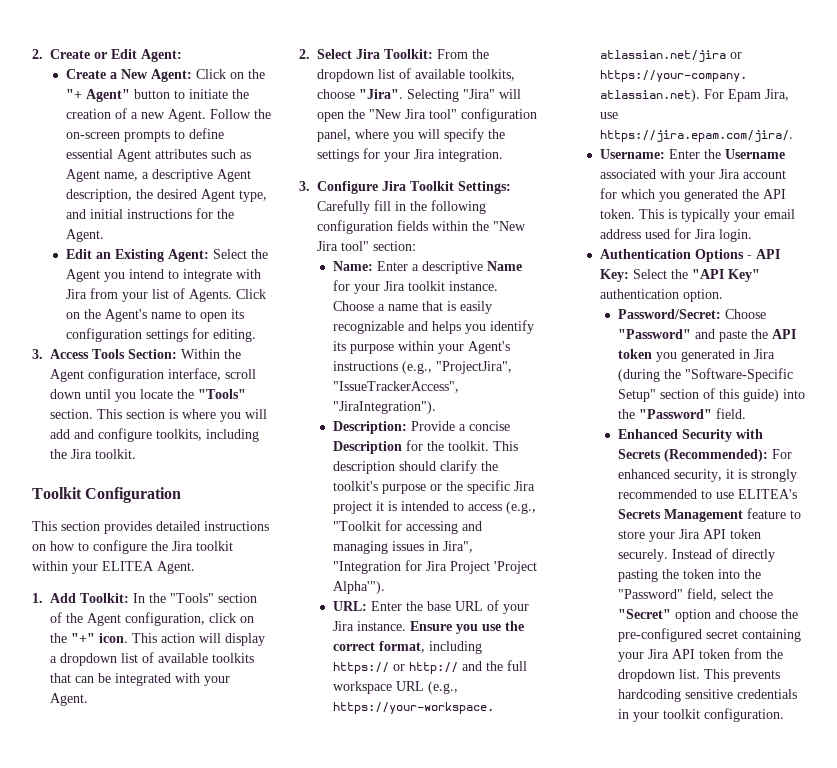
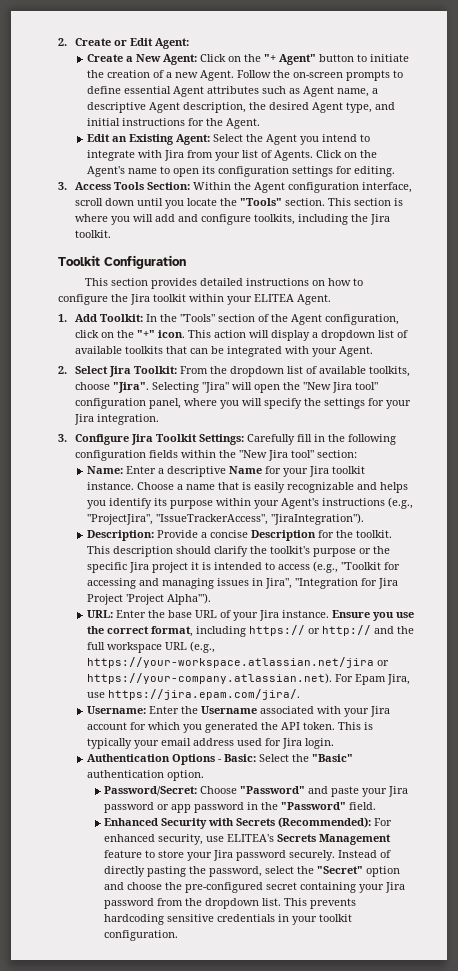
- Authentication Options - API Key: Select the "API Key" authentication option.
+ Authentication Options - Basic: Select the "Basic" authentication option.
- Password/Secret: Choose "Password" and paste the API token you generated in Jira (during the "Software-Specific Setup" section of this guide) into the "Password" field.
+ Password/Secret: Choose "Password" and paste your Jira password or app password in the "Password" field.
- Enhanced Security with Secrets (Recommended): For enhanced security, it is strongly recommended to use ELITEA's Secrets Management feature to store your Jira API token securely.
+ Enhanced Security with Secrets (Recommended): For enhanced security, use ELITEA's Secrets Management feature to store your Jira password securely.
- Instead of directly pasting the token into the "Password" field, select the "Secret" option and choose the pre-configured secret containing your Jira API token from the dropdown list.
+ Instead of directly pasting the password, select the "Secret" option and choose the pre-configured secret containing your Jira password from the dropdown list.

